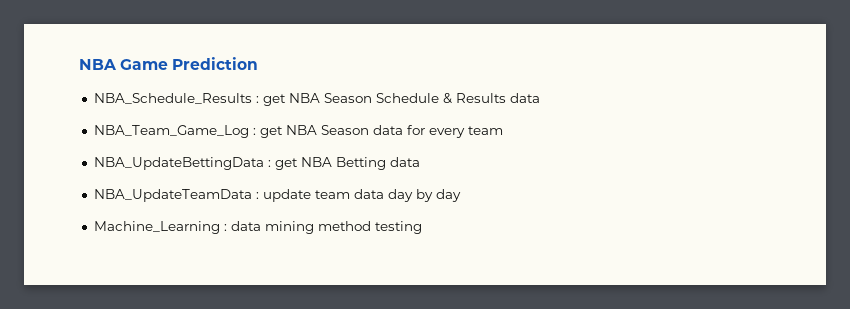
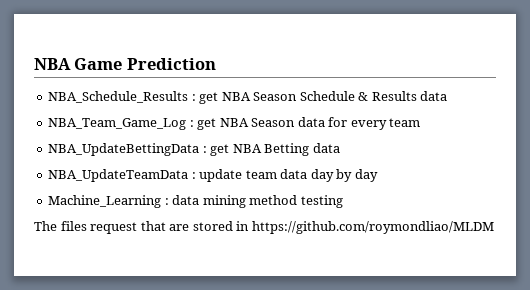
+ The files request that are stored in https://github.com/roymondliao/MLDM

